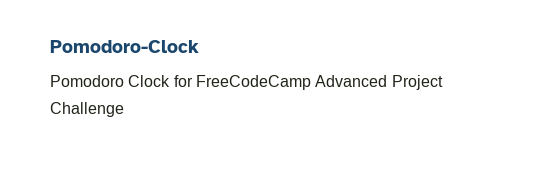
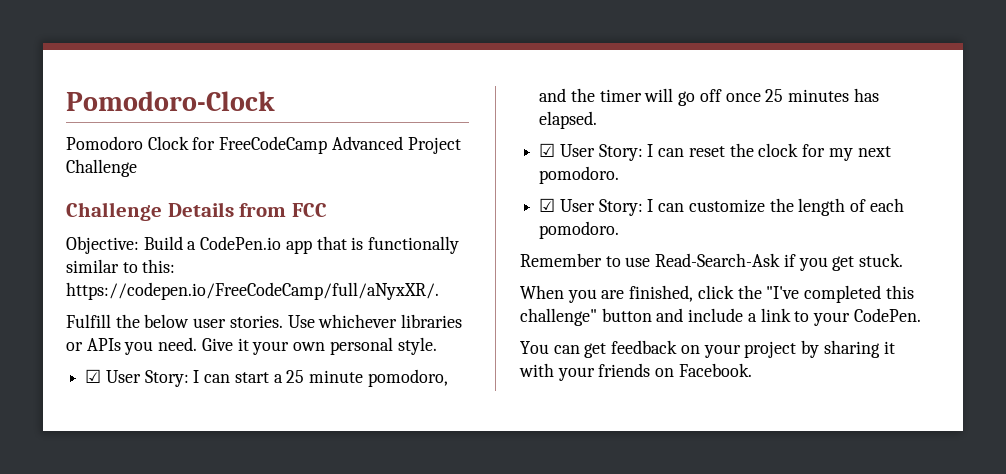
+ Challenge Details from FCC
+ Objective: Build a CodePen.io app that is functionally similar to this: https://codepen.io/FreeCodeCamp/full/aNyxXR/.
+ Fulfill the below user stories. Use whichever libraries or APIs you need. Give it your own personal style.
+ ☑ User Story: I can start a 25 minute pomodoro, and the timer will go off once 25 minutes has elapsed.
+ ☑ User Story: I can reset the clock for my next pomodoro.
+ ☑ User Story: I can customize the length of each pomodoro.
+ Remember to use Read-Search-Ask if you get stuck.
+ When you are finished, click the "I've completed this challenge" button and include a link to your CodePen.
+ You can get feedback on your project by sharing it with your friends on Facebook.

